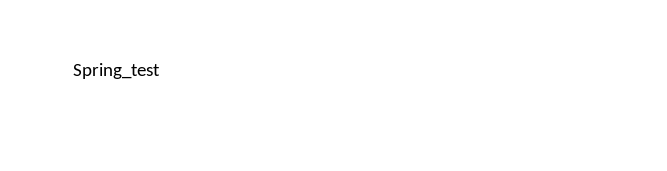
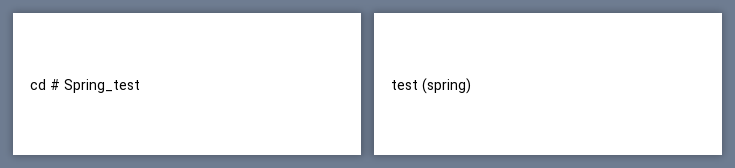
- Spring_test
+ cd # Spring_test
+ test (spring)

